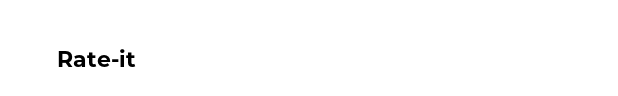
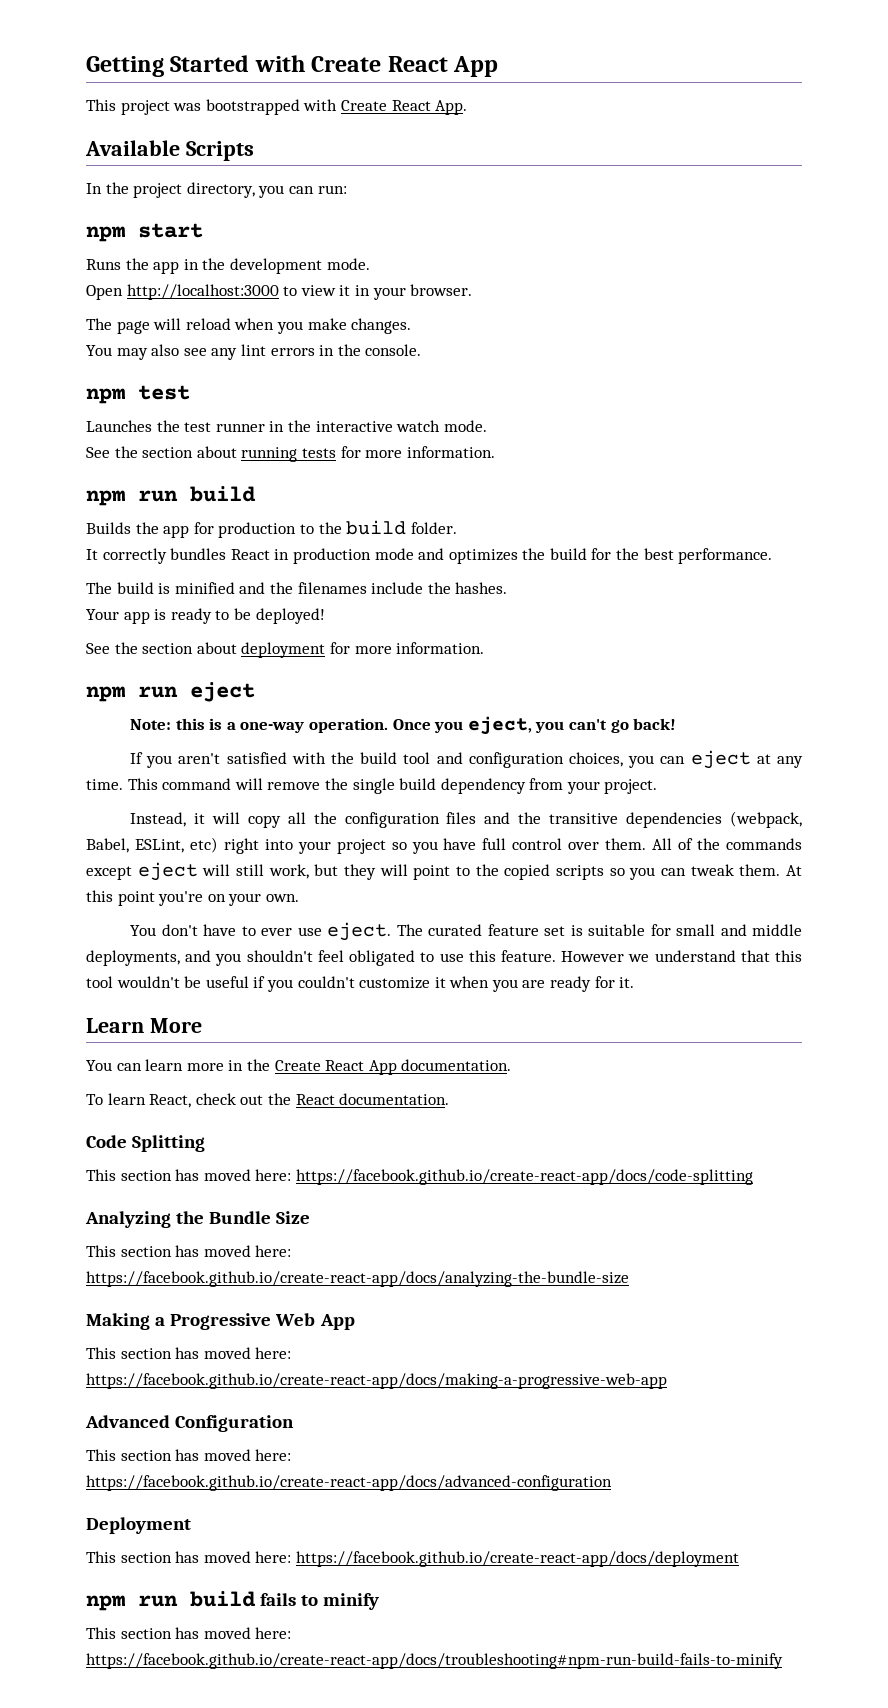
- Rate-it
+ Getting Started with Create React App
+ This project was bootstrapped with Create React App.
+ Available Scripts
+ In the project directory, you can run:
+ npm start
+ Runs the app in the development mode.
+ Open http://localhost:3000 to view it in your browser.
+ The page will reload when you make changes.
+ You may also see any lint errors in the console.
+ npm test
+ Launches the test runner in the interactive watch mode.
+ See the section about running tests for more information.
+ npm run build
+ Builds the app for production to the build folder.
+ It correctly bundles React in production mode and optimizes the build for the best performance.
+ The build is minified and the filenames include the hashes.
+ Your app is ready to be deployed!
+ See the section about deployment for more information.
+ npm run eject
+ Note: this is a one-way operation. Once you eject, you can't go back!
+ If you aren't satisfied with the build tool and configuration choices, you can eject at any time. This command will remove the single build dependency from your project.
+ Instead, it will copy all the configuration files and the transitive dependencies (webpack, Babel, ESLint, etc) right into your project so you have full control over them. All of the commands except eject will still work, but they will point to the copied scripts so you can tweak them. At this point you're on your own.
+ You don't have to ever use eject. The curated feature set is suitable for small and middle deployments, and you shouldn't feel obligated to use this feature. However we understand that this tool wouldn't be useful if you couldn't customize it when you are ready for it.
+ Learn More
+ You can learn more in the Create React App documentation.
+ To learn React, check out the React documentation.
+ Code Splitting
+ This section has moved here: https://facebook.github.io/create-react-app/docs/code-splitting
+ Analyzing the Bundle Size
+ This section has moved here: https://facebook.github.io/create-react-app/docs/analyzing-the-bundle-size
+ Making a Progressive Web App
+ This section has moved here: https://facebook.github.io/create-react-app/docs/making-a-progressive-web-app
+ Advanced Configuration
+ This section has moved here: https://facebook.github.io/create-react-app/docs/advanced-configuration
+ Deployment
+ This section has moved here: https://facebook.github.io/create-react-app/docs/deployment
+ npm run build fails to minify
+ This section has moved here: https://facebook.github.io/create-react-app/docs/troubleshooting#npm-run-build-fails-to-minify

